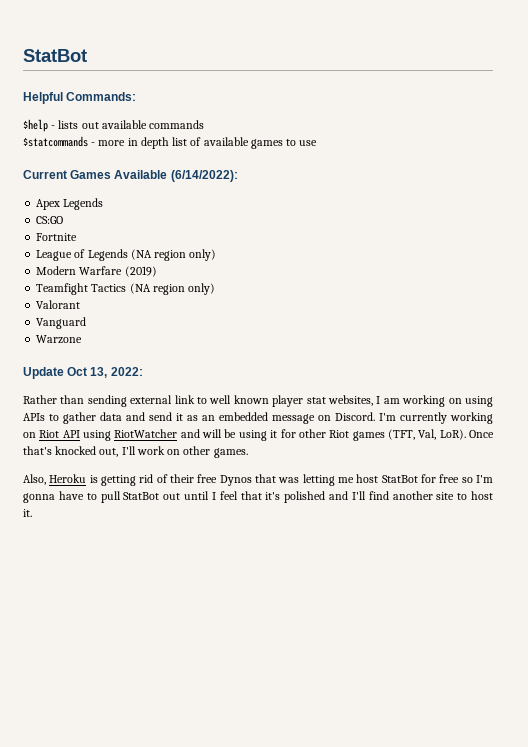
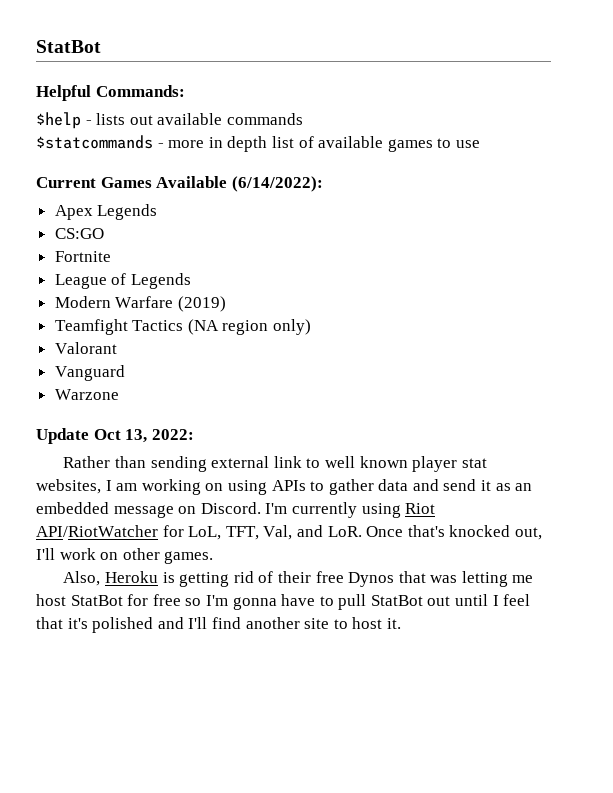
- League of Legends (NA region only)
+ League of Legends
- I'm currently working on Riot API using RiotWatcher and will be using it for other Riot games (TFT, Val, LoR). Once that's knocked out, I'll work on other games.
+ I'm currently using Riot API/RiotWatcher for LoL, TFT, Val, and LoR. Once that's knocked out, I'll work on other games.

